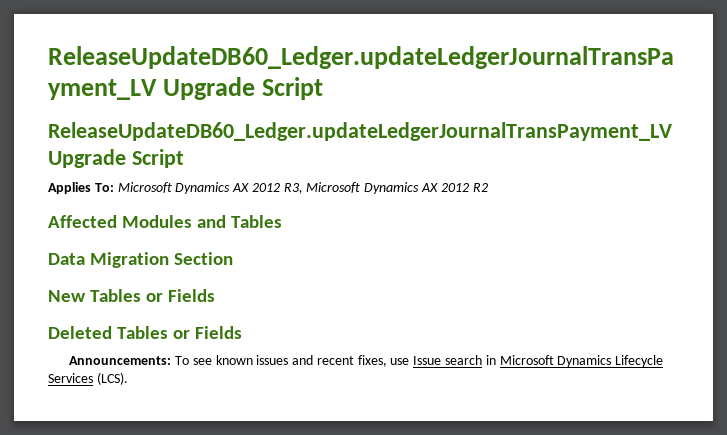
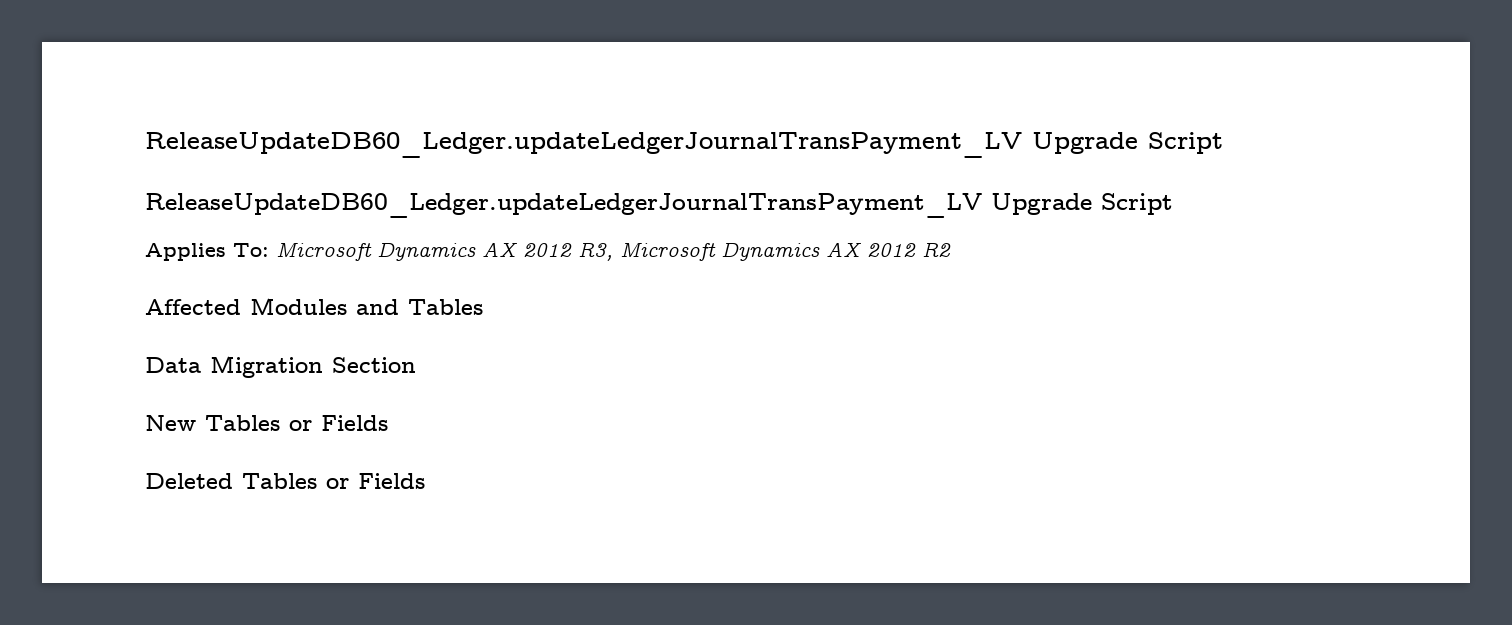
- Announcements: To see known issues and recent fixes, use Issue search in Microsoft Dynamics Lifecycle Services (LCS).

